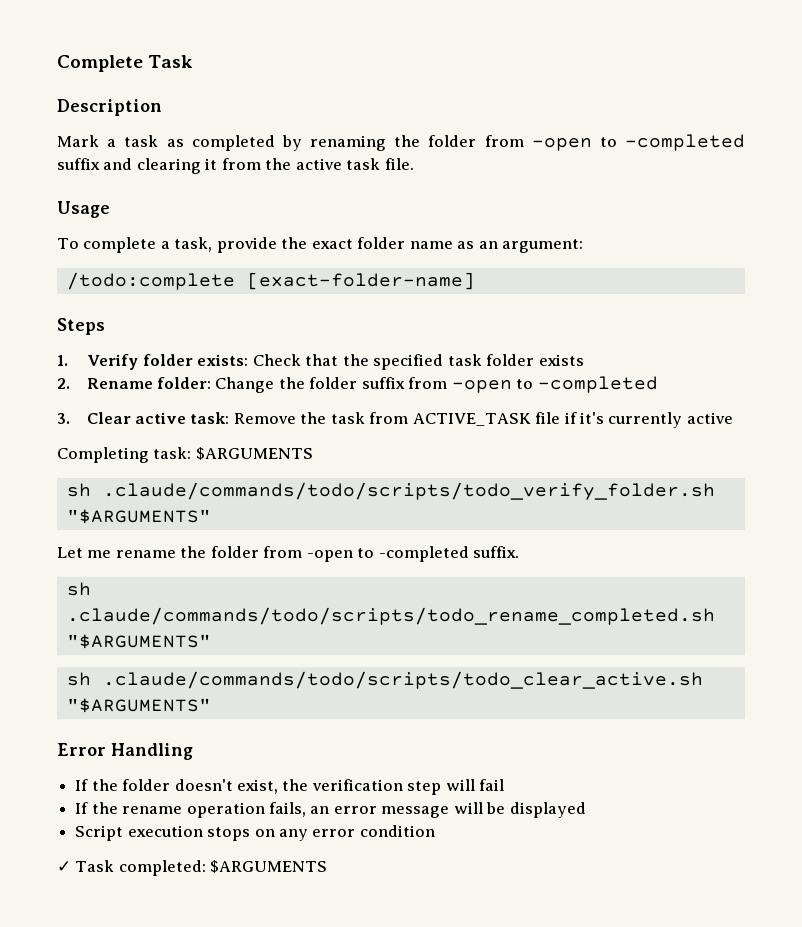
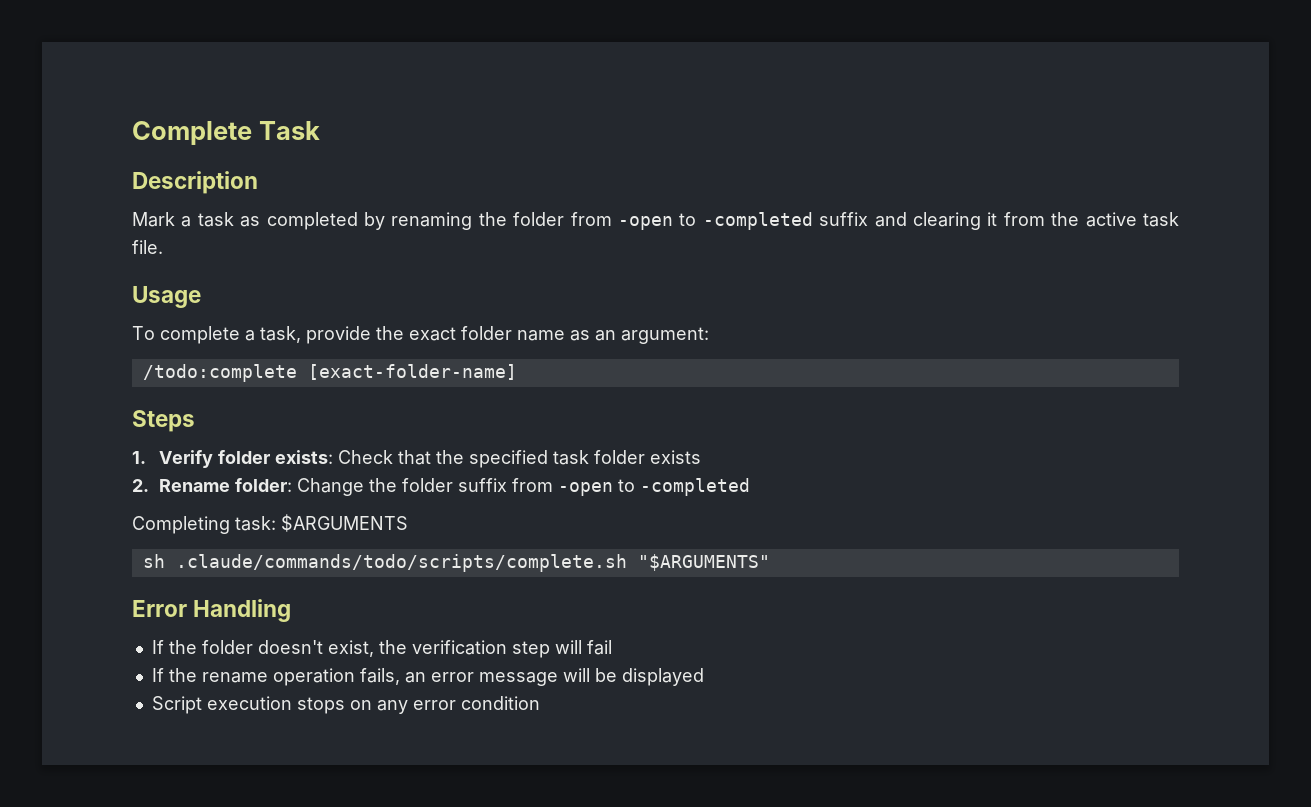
- 3. Clear active task: Remove the task from ACTIVE_TASK file if it's currently active
  Completing task: $ARGUMENTS
- sh .claude/commands/todo/scripts/todo_verify_folder.sh "$ARGUMENTS"
- Let me rename the folder from -open to -completed suffix.
- sh .claude/commands/todo/scripts/todo_rename_completed.sh "$ARGUMENTS"
- sh .claude/commands/todo/scripts/todo_clear_active.sh "$ARGUMENTS"
+ sh .claude/commands/todo/scripts/complete.sh "$ARGUMENTS"
- ✓ Task completed: $ARGUMENTS

